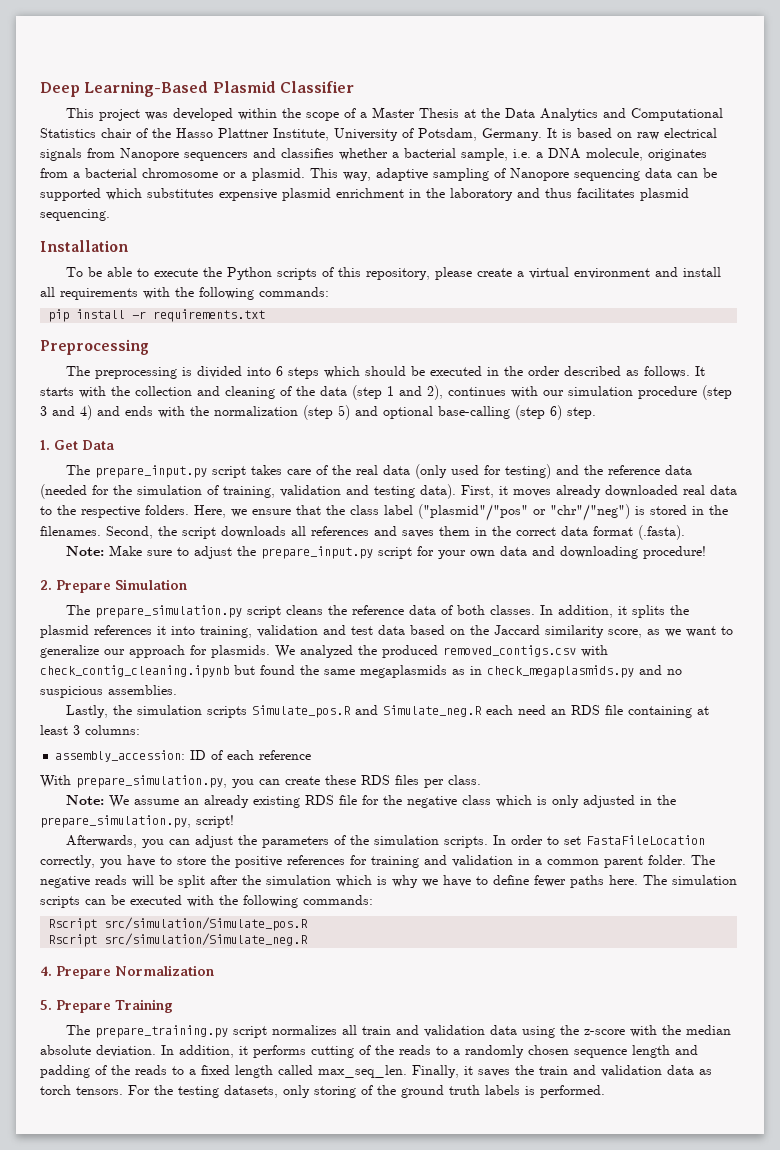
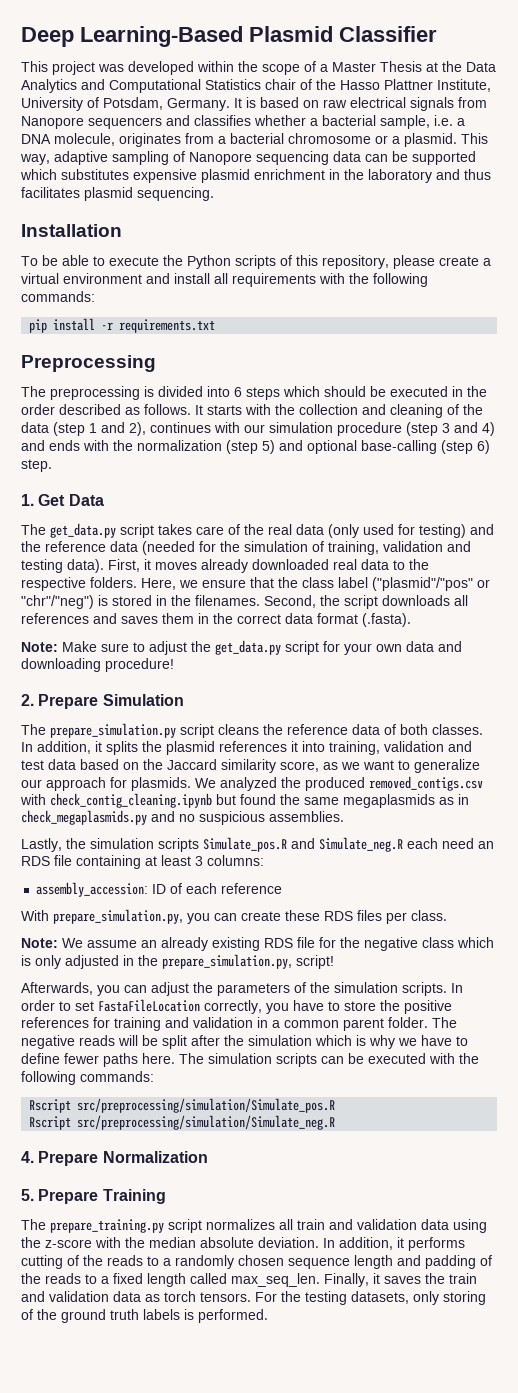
- The prepare_input.py script takes care of the real data (only used for testing) and the reference data (needed for the simulation of training, validation and testing data).
+ The get_data.py script takes care of the real data (only used for testing) and the reference data (needed for the simulation of training, validation and testing data).
- Note: Make sure to adjust the prepare_input.py script for your own data and downloading procedure!
+ Note: Make sure to adjust the get_data.py script for your own data and downloading procedure!
- Rscript src/simulation/Simulate_pos.R
- Rscript src/simulation/Simulate_neg.R
+ Rscript src/preprocessing/simulation/Simulate_pos.R
+ Rscript src/preprocessing/simulation/Simulate_neg.R

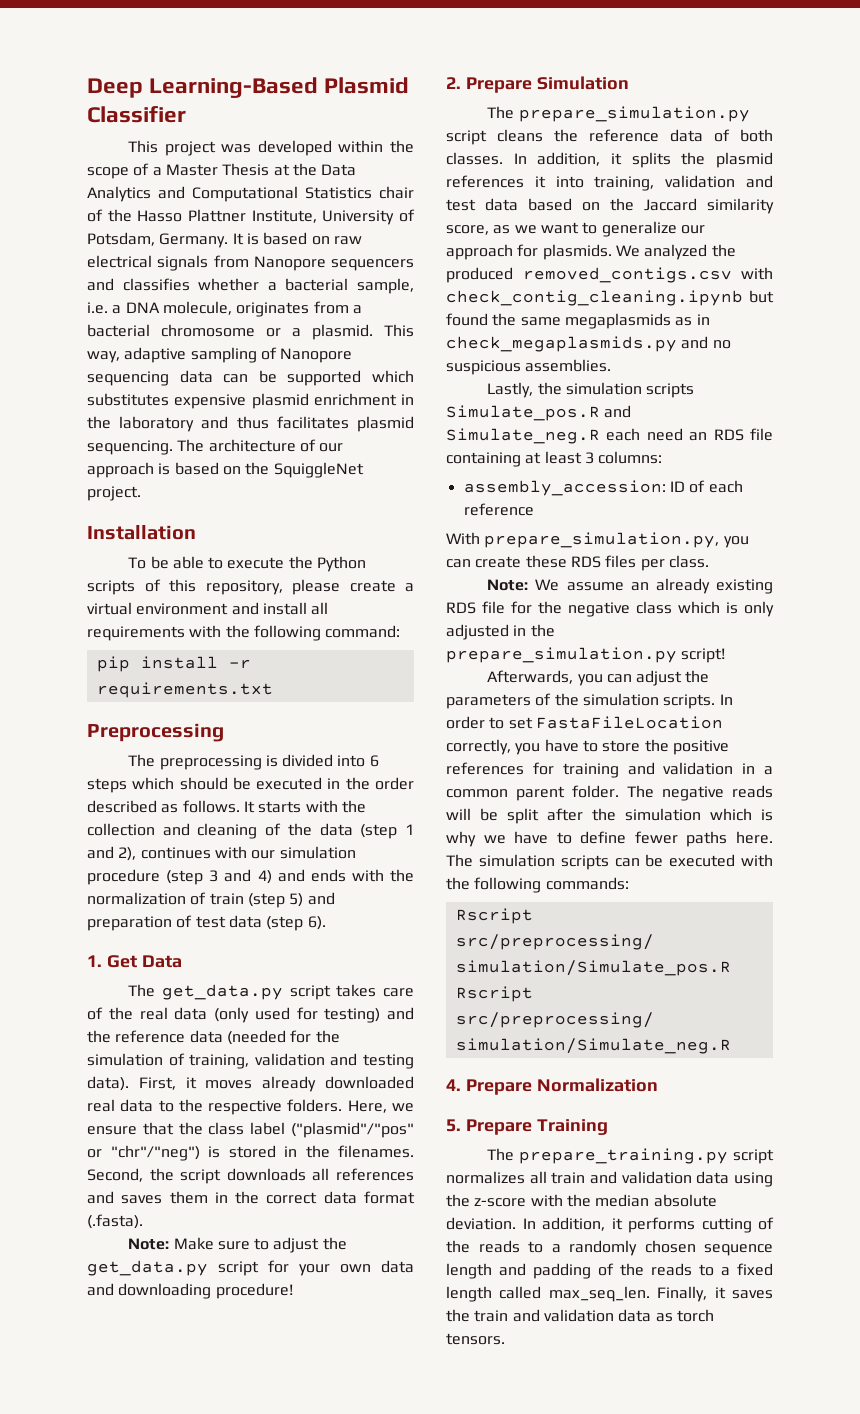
+ The architecture of our approach is based on the SquiggleNet project.
- To be able to execute the Python scripts of this repository, please create a virtual environment and install all requirements with the following commands:
+ To be able to execute the Python scripts of this repository, please create a virtual environment and install all requirements with the following command:
- It starts with the collection and cleaning of the data (step 1 and 2), continues with our simulation procedure (step 3 and 4) and ends with the normalization (step 5) and optional base-calling (step 6) step.
+ It starts with the collection and cleaning of the data (step 1 and 2), continues with our simulation procedure (step 3 and 4) and ends with the normalization of train (step 5) and preparation of test data (step 6).
- Note: We assume an already existing RDS file for the negative class which is only adjusted in the prepare_simulation.py, script!
+ Note: We assume an already existing RDS file for the negative class which is only adjusted in the prepare_simulation.py script!
- For the testing datasets, only storing of the ground truth labels is performed.

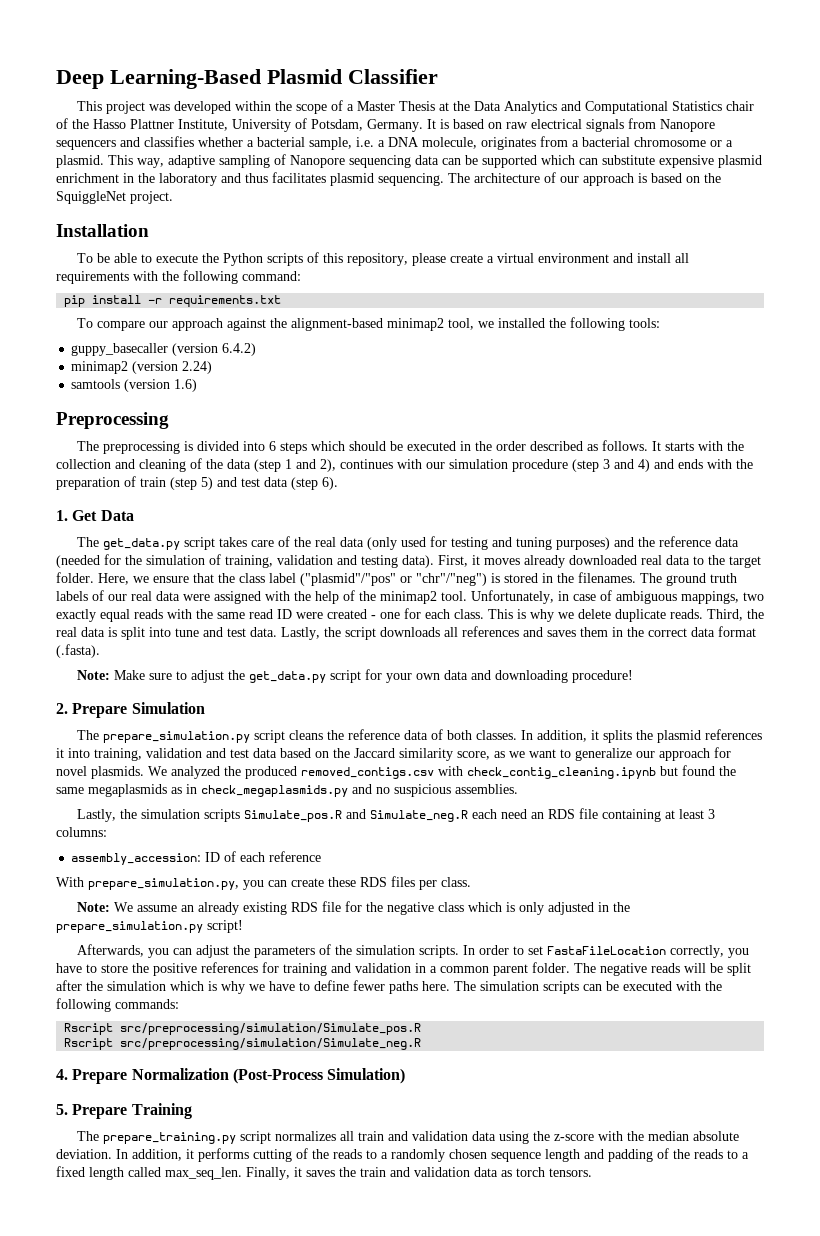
- This way, adaptive sampling of Nanopore sequencing data can be supported which substitutes expensive plasmid enrichment in the laboratory and thus facilitates plasmid sequencing.
+ This way, adaptive sampling of Nanopore sequencing data can be supported which can substitute expensive plasmid enrichment in the laboratory and thus facilitates plasmid sequencing.
+ To compare our approach against the alignment-based minimap2 tool, we installed the following tools:
+ guppy_basecaller (version 6.4.2)
+ minimap2 (version 2.24)
+ samtools (version 1.6)
- It starts with the collection and cleaning of the data (step 1 and 2), continues with our simulation procedure (step 3 and 4) and ends with the normalization of train (step 5) and preparation of test data (step 6).
+ It starts with the collection and cleaning of the data (step 1 and 2), continues with our simulation procedure (step 3 and 4) and ends with the preparation of train (step 5) and test data (step 6).
- The get_data.py script takes care of the real data (only used for testing) and the reference data (needed for the simulation of training, validation and testing data).
+ The get_data.py script takes care of the real data (only used for testing and tuning purposes) and the reference data (needed for the simulation of training, validation and testing data).
- First, it moves already downloaded real data to the respective folders.
+ First, it moves already downloaded real data to the target folder.
- Second, the script downloads all references and saves them in the correct data format (.fasta).
+ The ground truth labels of our real data were assigned with the help of the minimap2 tool. Unfortunately, in case of ambiguous mappings, two exactly equal reads with the same read ID were created - one for each class. This is why we delete duplicate reads. Third, the real data is split into tune and test data. Lastly, the script downloads all references and saves them in the correct data format (.fasta).
- In addition, it splits the plasmid references it into training, validation and test data based on the Jaccard similarity score, as we want to generalize our approach for plasmids.
+ In addition, it splits the plasmid references it into training, validation and test data based on the Jaccard similarity score, as we want to generalize our approach for novel plasmids.
- 4. Prepare Normalization
+ 4. Prepare Normalization (Post-Process Simulation)

